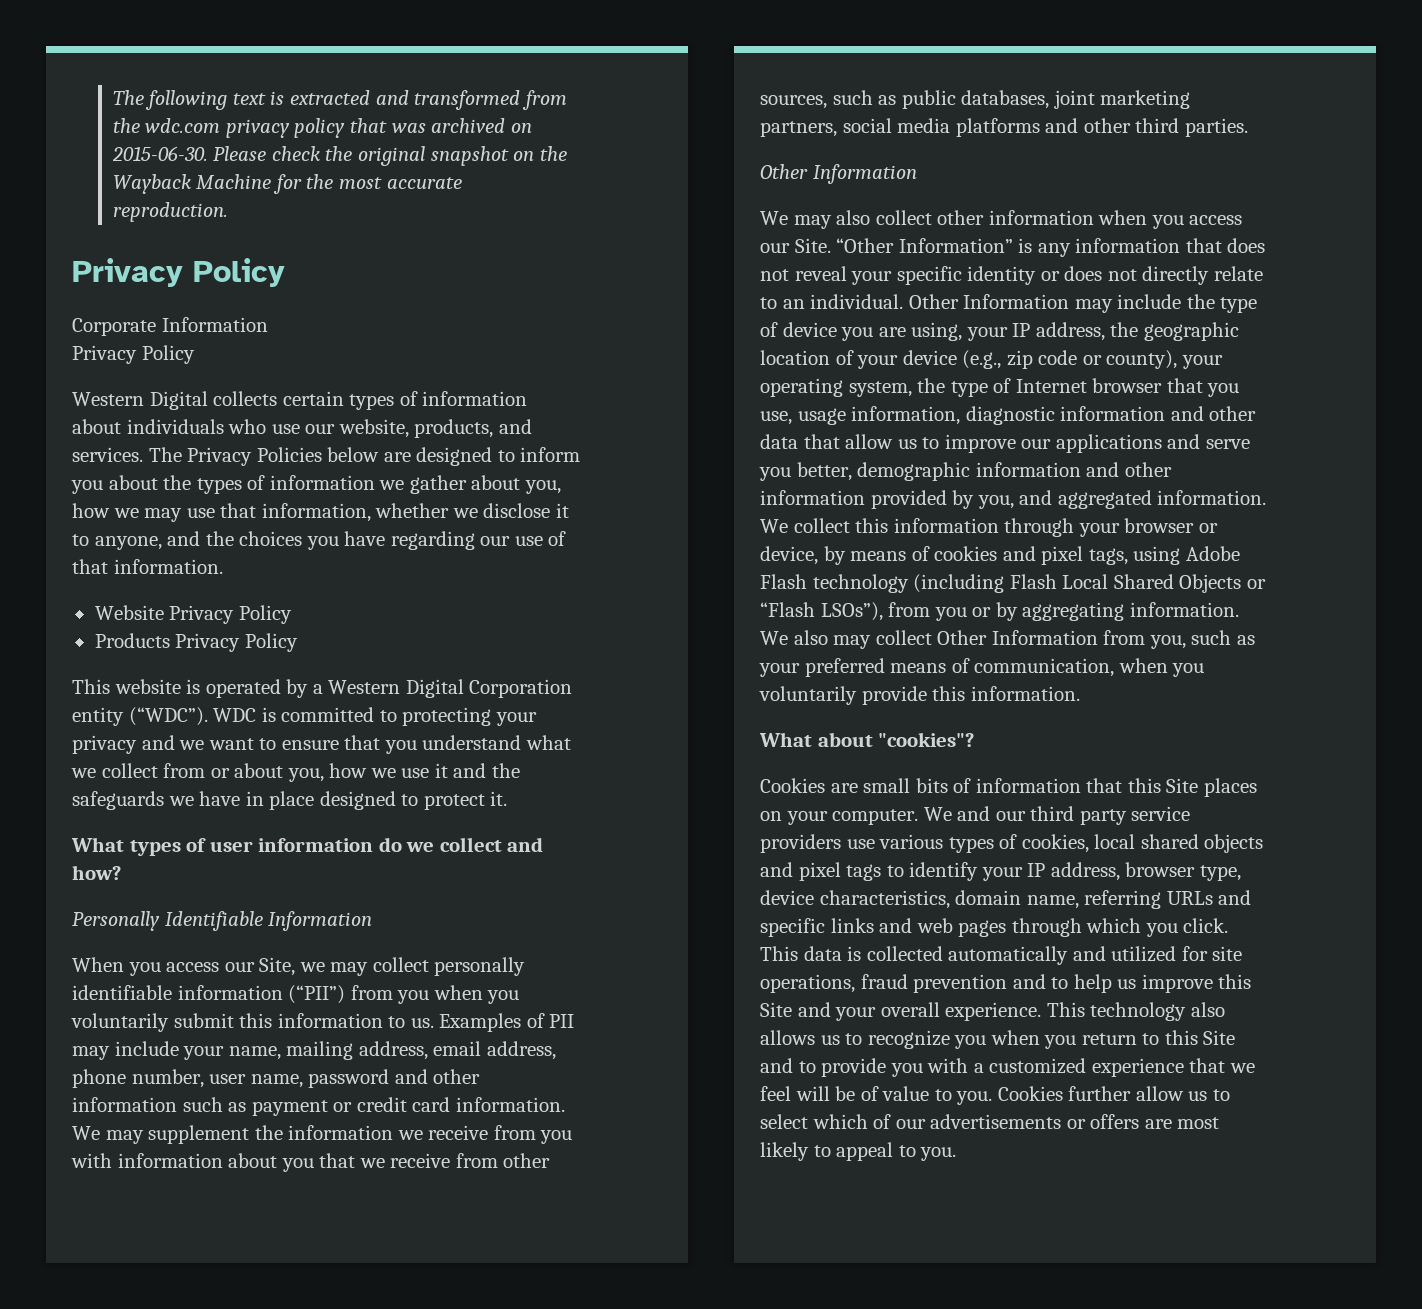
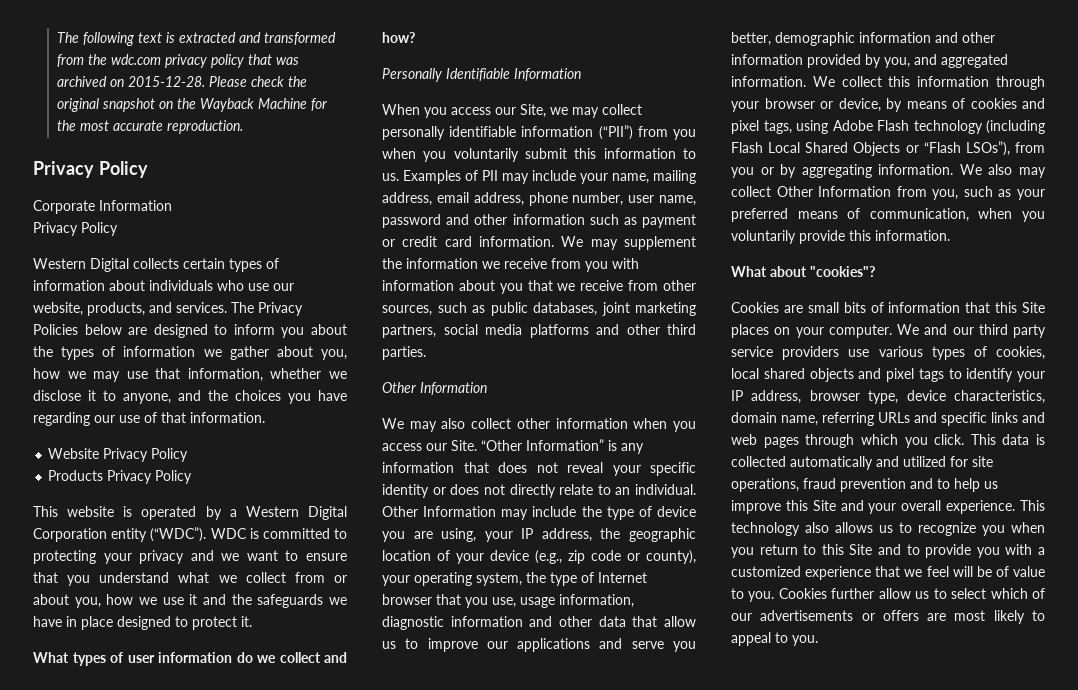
- The following text is extracted and transformed from the wdc.com privacy policy that was archived on 2015-06-30.
+ The following text is extracted and transformed from the wdc.com privacy policy that was archived on 2015-12-28.

